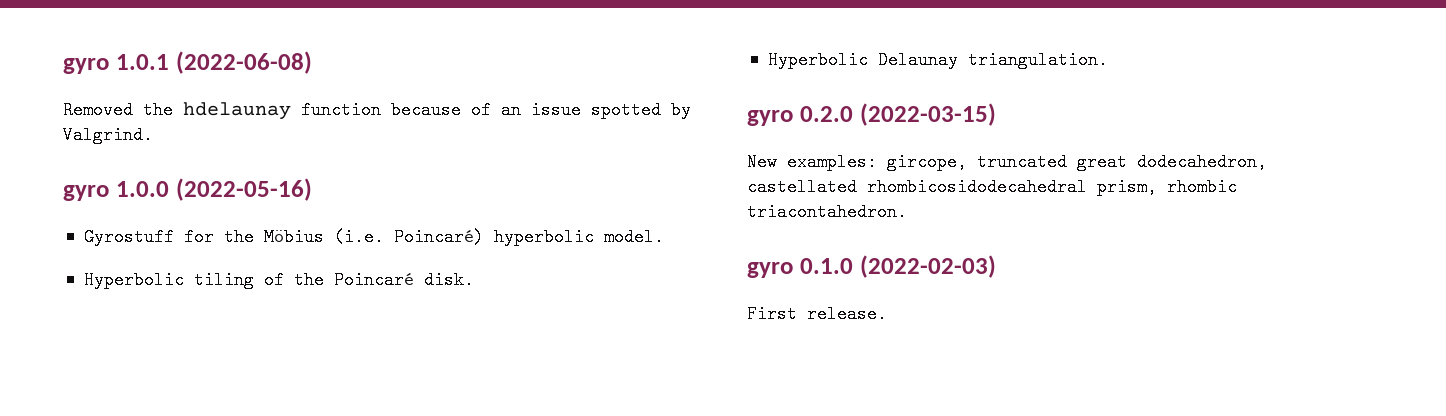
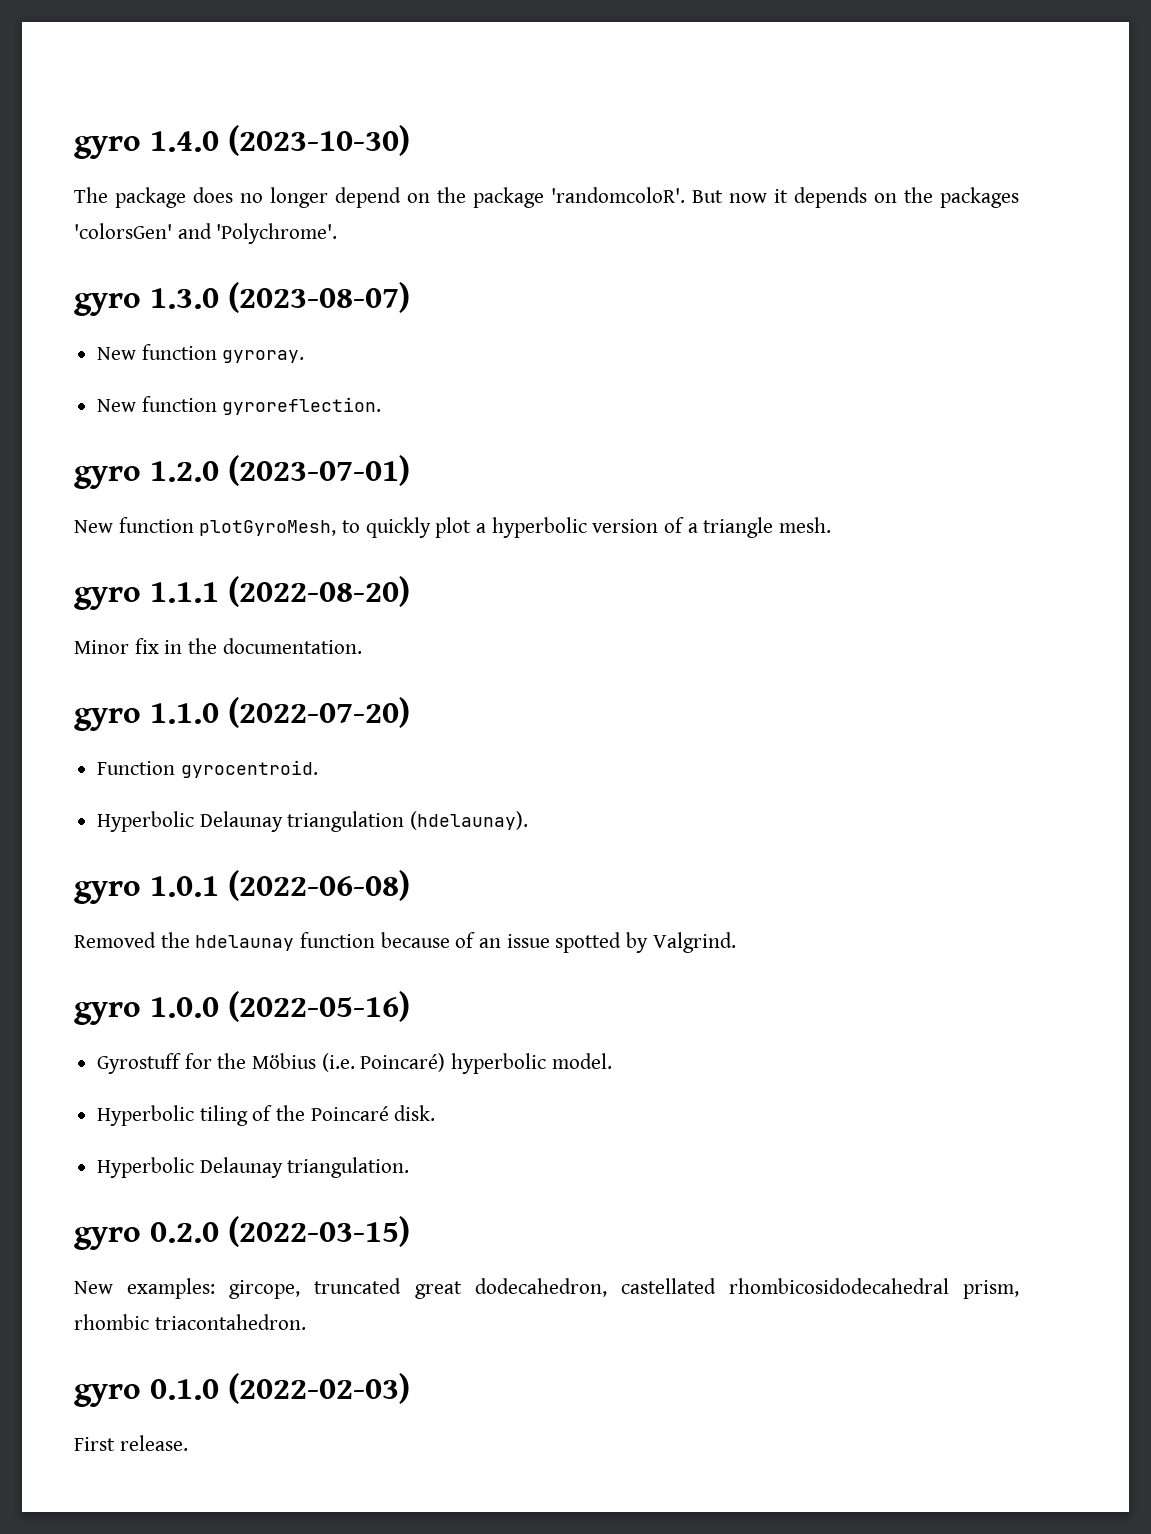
+ gyro 1.4.0 (2023-10-30)
+ The package does no longer depend on the package 'randomcoloR'. But now it depends on the packages 'colorsGen' and 'Polychrome'.
+ gyro 1.3.0 (2023-08-07)
+ New function gyroray.
+ New function gyroreflection.
+ gyro 1.2.0 (2023-07-01)
+ New function plotGyroMesh, to quickly plot a hyperbolic version of a triangle mesh.
+ gyro 1.1.1 (2022-08-20)
+ Minor fix in the documentation.
+ gyro 1.1.0 (2022-07-20)
+ Function gyrocentroid.
+ Hyperbolic Delaunay triangulation (hdelaunay).

